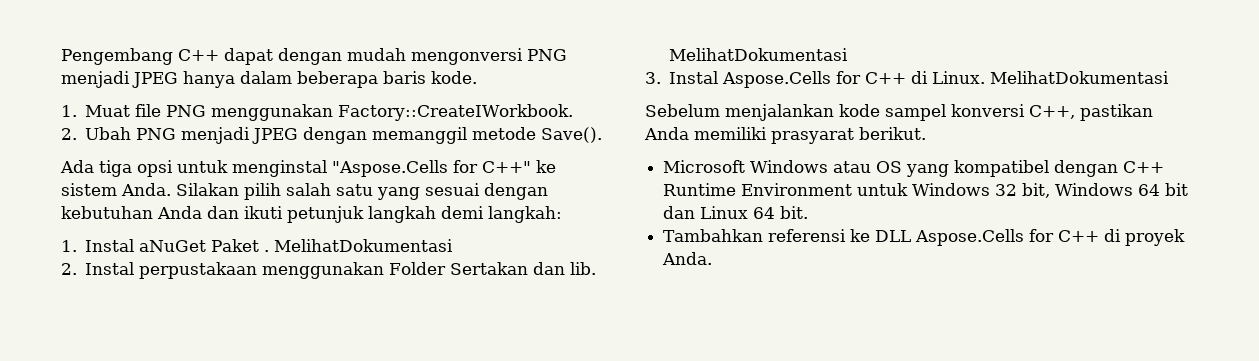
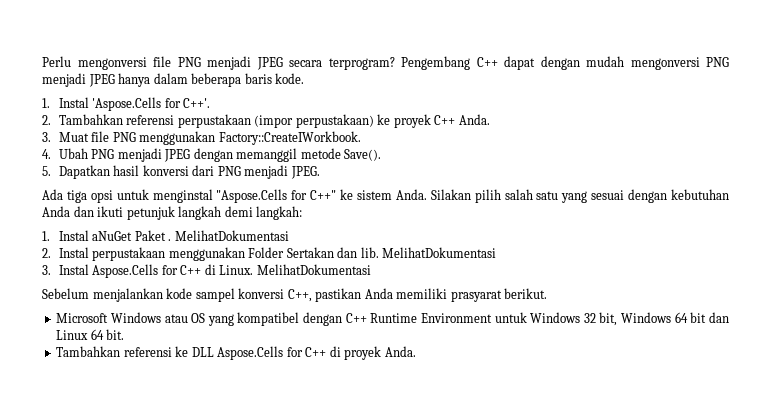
+ Perlu mengonversi file PNG menjadi JPEG secara terprogram?
- 1. Muat file PNG menggunakan Factory::CreateIWorkbook.
+ 1. Instal 'Aspose.Cells for C++'.
+ 2. Tambahkan referensi perpustakaan (impor perpustakaan) ke proyek C++ Anda.
+ 3. Muat file PNG menggunakan Factory::CreateIWorkbook.
- 2. Ubah PNG menjadi JPEG dengan memanggil metode Save().
+ 4. Ubah PNG menjadi JPEG dengan memanggil metode Save().
+ 5. Dapatkan hasil konversi dari PNG menjadi JPEG.

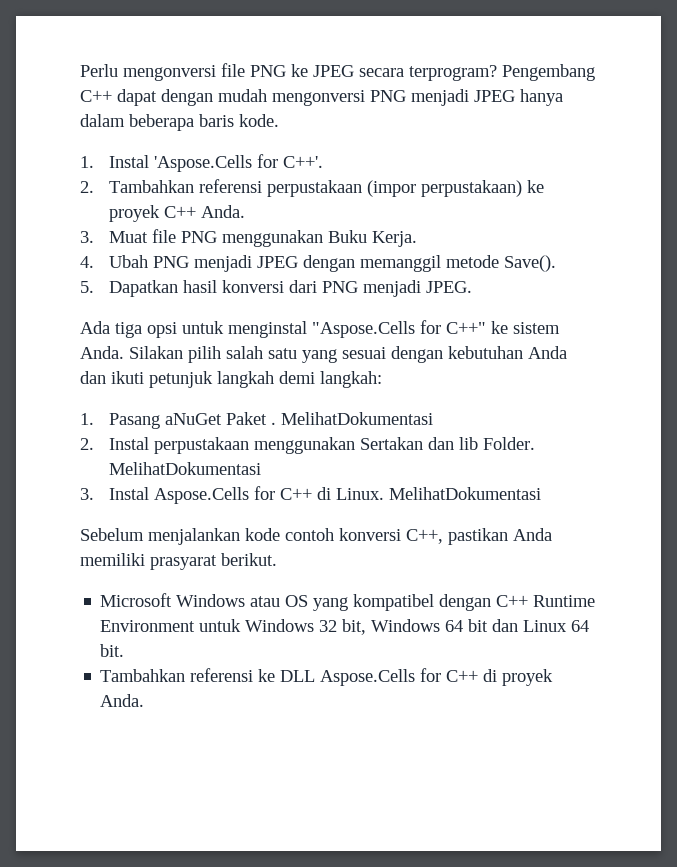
- Perlu mengonversi file PNG menjadi JPEG secara terprogram?
+ Perlu mengonversi file PNG ke JPEG secara terprogram?
- 3. Muat file PNG menggunakan Factory::CreateIWorkbook.
+ 3. Muat file PNG menggunakan Buku Kerja.
- 1. Instal aNuGet Paket .
+ 1. Pasang aNuGet Paket .
- 2. Instal perpustakaan menggunakan Folder Sertakan dan lib.
+ 2. Instal perpustakaan menggunakan Sertakan dan lib Folder.
- Sebelum menjalankan kode sampel konversi C++, pastikan Anda memiliki prasyarat berikut.
+ Sebelum menjalankan kode contoh konversi C++, pastikan Anda memiliki prasyarat berikut.

